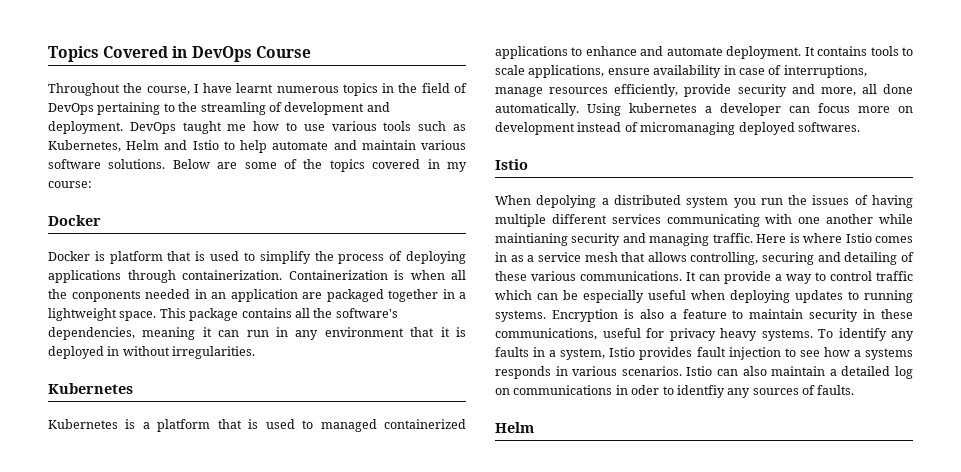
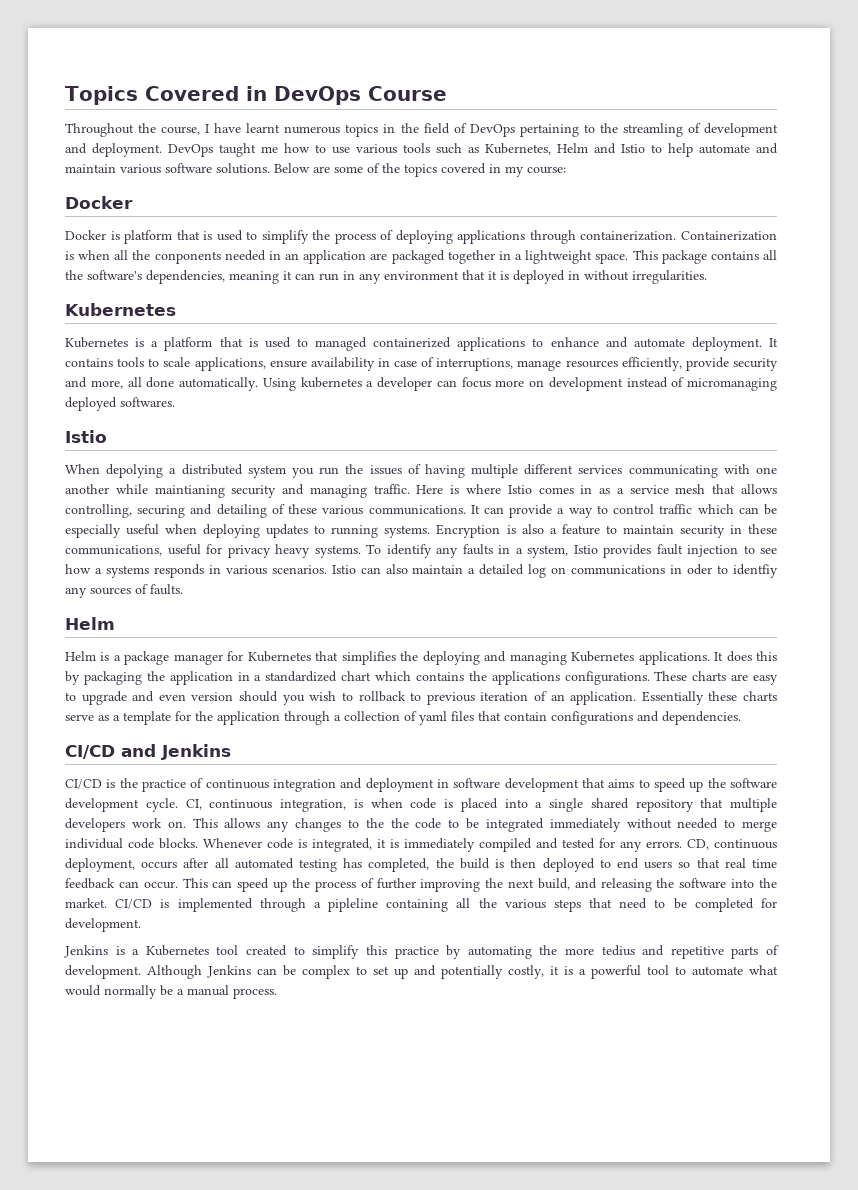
+ Helm is a package manager for Kubernetes that simplifies the deploying and managing Kubernetes applications. It does this by packaging the application in a standardized chart which contains the applications configurations. These charts are easy to upgrade and even version should you wish to rollback to previous iteration of an application. Essentially these charts serve as a template for the application through a collection of yaml files that contain configurations and dependencies.
+ CI/CD and Jenkins
+ CI/CD is the practice of continuous integration and deployment in software development that aims to speed up the software development cycle. CI, continuous integration, is when code is placed into a single shared repository that multiple developers work on. This allows any changes to the the code to be integrated immediately without needed to merge individual code blocks. Whenever code is integrated, it is immediately compiled and tested for any errors. CD, continuous deployment, occurs after all automated testing has completed, the build is then deployed to end users so that real time feedback can occur. This can speed up the process of further improving the next build, and releasing the software into the market. CI/CD is implemented through a pipleline containing all the various steps that need to be completed for development.
+ Jenkins is a Kubernetes tool created to simplify this practice by automating the more tedius and repetitive parts of development. Although Jenkins can be complex to set up and potentially costly, it is a powerful tool to automate what would normally be a manual process.

